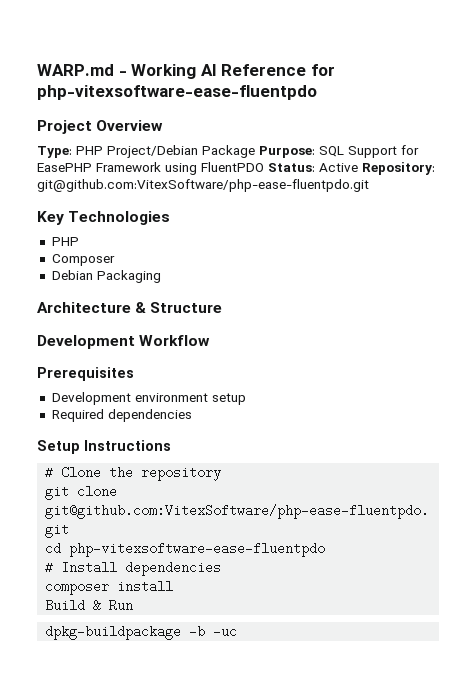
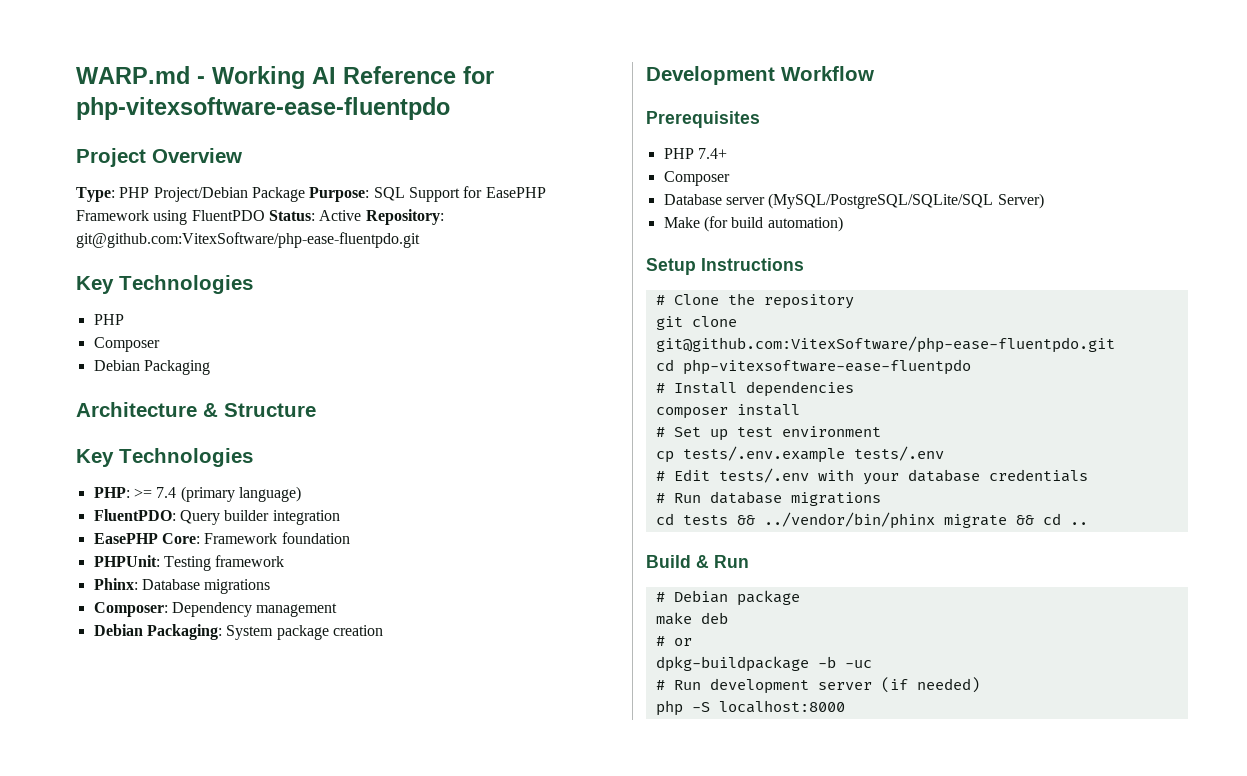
  Architecture & Structure
+ Key Technologies
+ PHP: >= 7.4 (primary language)
+ FluentPDO: Query builder integration
+ EasePHP Core: Framework foundation
+ PHPUnit: Testing framework
+ Phinx: Database migrations
+ Composer: Dependency management
+ Debian Packaging: System package creation
  Development Workflow
  Prerequisites
- Development environment setup
- Required dependencies
+ PHP 7.4+
+ Composer
+ Database server (MySQL/PostgreSQL/SQLite/SQL Server)
+ Make (for build automation)
+ # Set up test environment
+ cp tests/.env.example tests/.env
+ # Edit tests/.env with your database credentials
+ # Run database migrations
+ cd tests && ../vendor/bin/phinx migrate && cd ..
  Build & Run
+ # Debian package
+ make deb
+ # or
  dpkg-buildpackage -b -uc
+ # Run development server (if needed)
+ php -S localhost:8000

